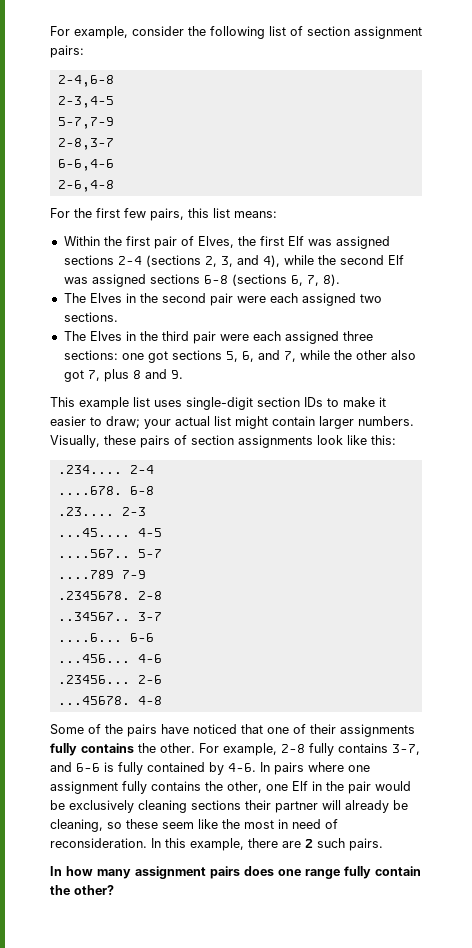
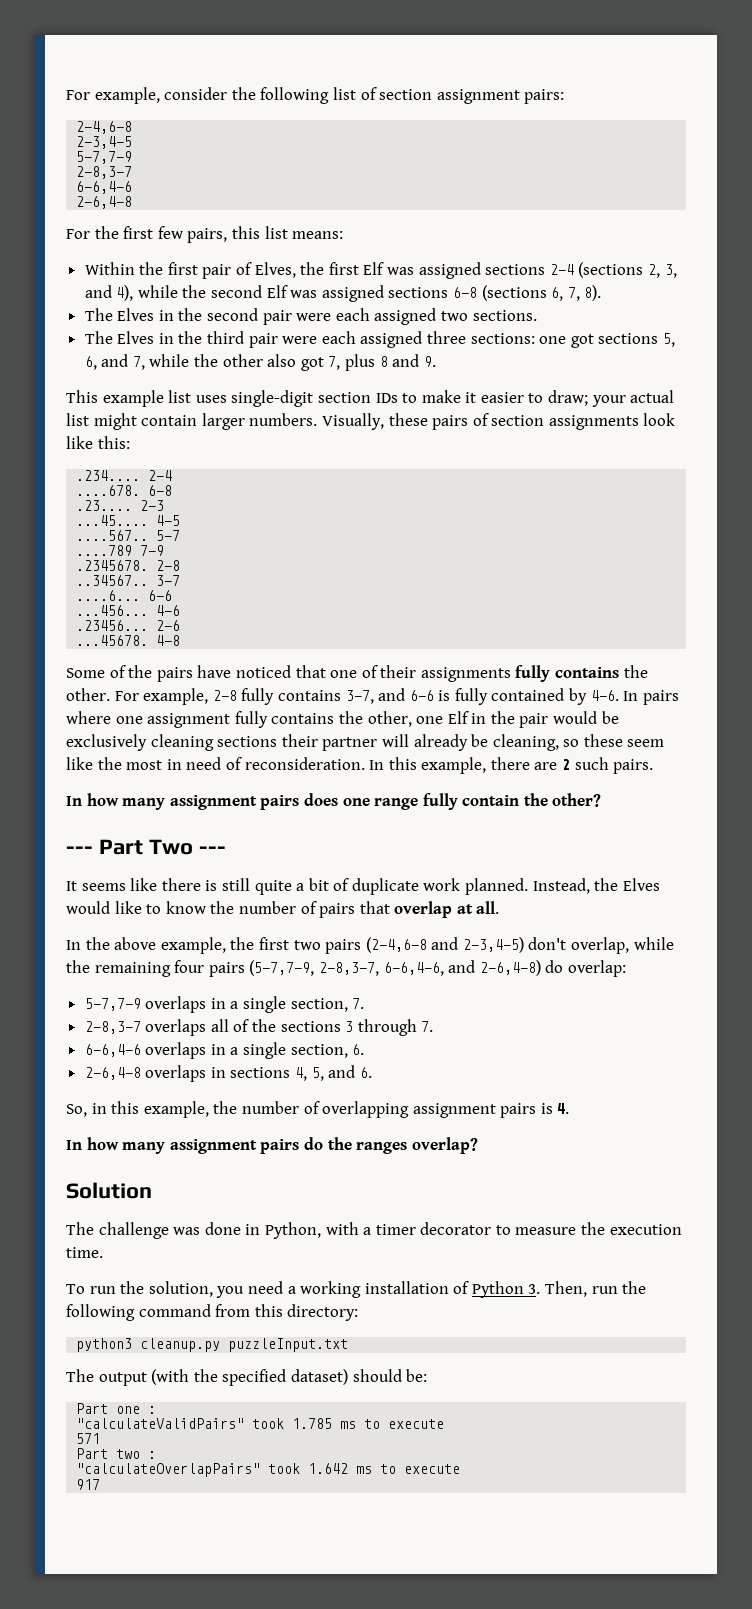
+ --- Part Two ---
+ It seems like there is still quite a bit of duplicate work planned. Instead, the Elves would like to know the number of pairs that overlap at all.
+ In the above example, the first two pairs (2-4,6-8 and 2-3,4-5) don't overlap, while the remaining four pairs (5-7,7-9, 2-8,3-7, 6-6,4-6, and 2-6,4-8) do overlap:
+ 5-7,7-9 overlaps in a single section, 7.
+ 2-8,3-7 overlaps all of the sections 3 through 7.
+ 6-6,4-6 overlaps in a single section, 6.
+ 2-6,4-8 overlaps in sections 4, 5, and 6.
+ So, in this example, the number of overlapping assignment pairs is 4.
+ In how many assignment pairs do the ranges overlap?
+ Solution
+ The challenge was done in Python, with a timer decorator to measure the execution time.
+ To run the solution, you need a working installation of Python 3. Then, run the following command from this directory:
+ python3 cleanup.py puzzleInput.txt
+ The output (with the specified dataset) should be:
+ Part one :
+ "calculateValidPairs" took 1.785 ms to execute
+ 571
+ Part two :
+ "calculateOverlapPairs" took 1.642 ms to execute
+ 917

